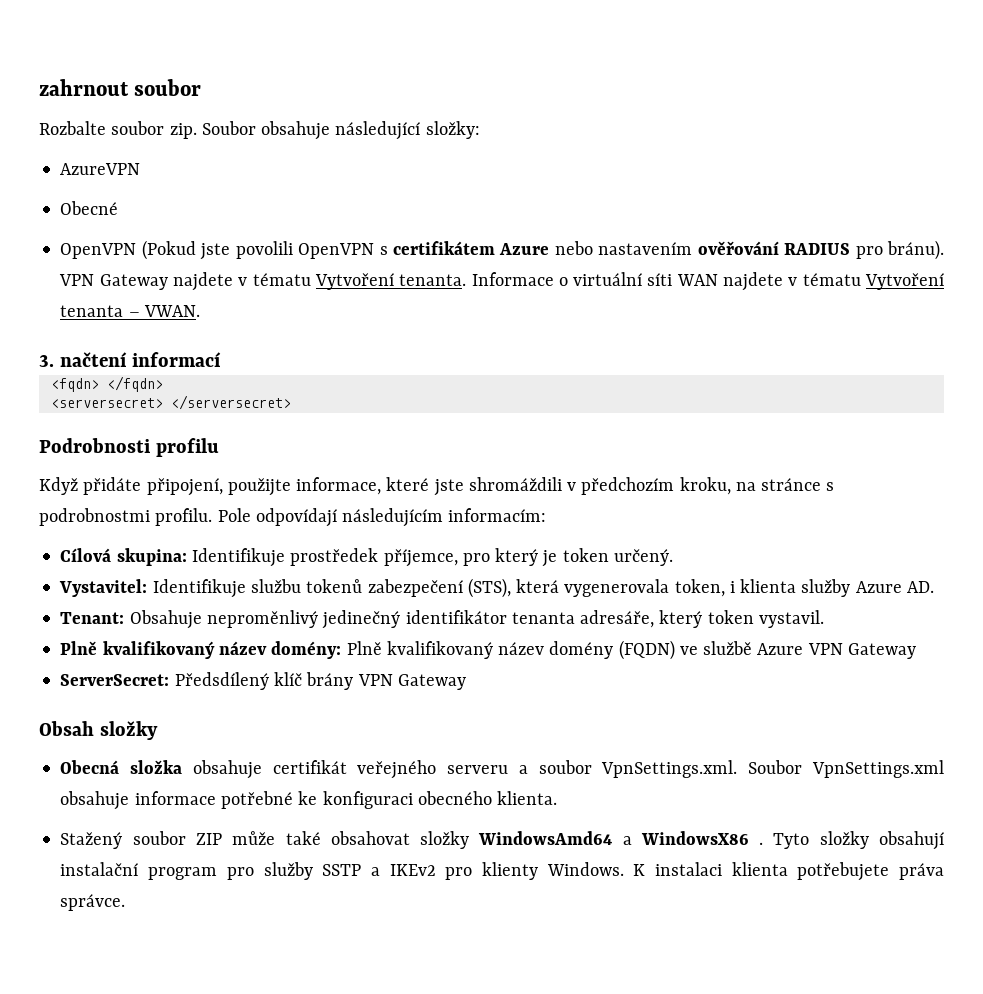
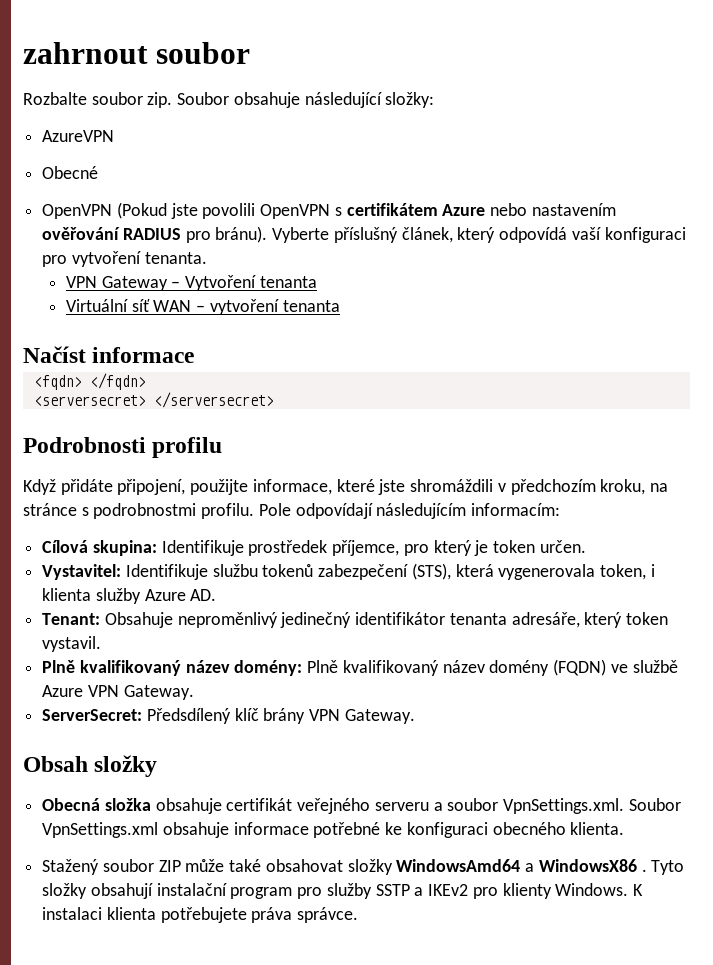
- VPN Gateway najdete v tématu Vytvoření tenanta. Informace o virtuální síti WAN najdete v tématu Vytvoření tenanta – VWAN.
- 3. načtení informací
+ Vyberte příslušný článek, který odpovídá vaší konfiguraci pro vytvoření tenanta.
+ VPN Gateway – Vytvoření tenanta
+ Virtuální síť WAN – vytvoření tenanta
+ Načíst informace
- Cílová skupina: Identifikuje prostředek příjemce, pro který je token určený.
+ Cílová skupina: Identifikuje prostředek příjemce, pro který je token určen.
- Plně kvalifikovaný název domény: Plně kvalifikovaný název domény (FQDN) ve službě Azure VPN Gateway
+ Plně kvalifikovaný název domény: Plně kvalifikovaný název domény (FQDN) ve službě Azure VPN Gateway.
- ServerSecret: Předsdílený klíč brány VPN Gateway
+ ServerSecret: Předsdílený klíč brány VPN Gateway.

